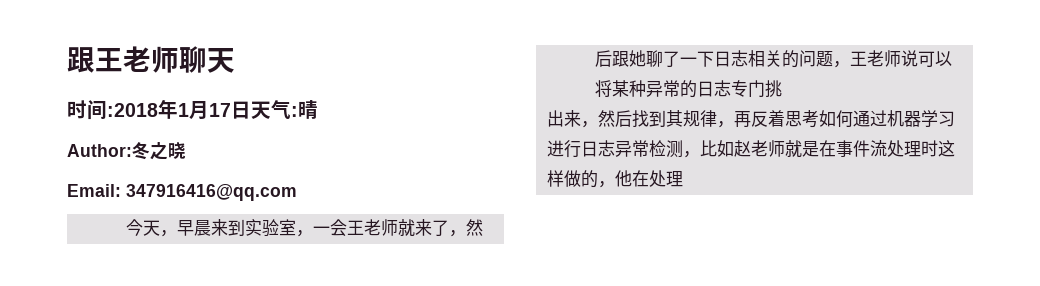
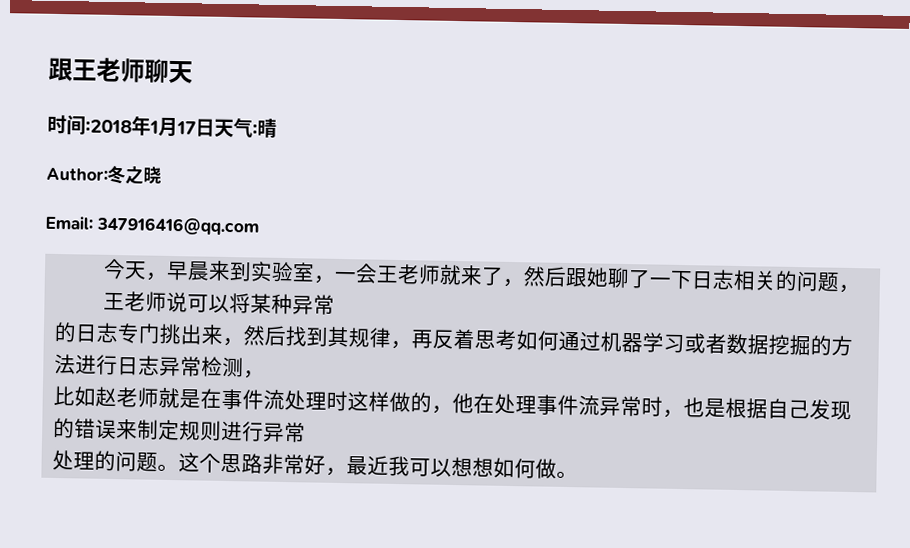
- 今天，早晨来到实验室，一会王老师就来了，然后跟她聊了一下日志相关的问题，王老师说可以将某种异常的日志专门挑
- 出来，然后找到其规律，再反着思考如何通过机器学习进行日志异常检测，比如赵老师就是在事件流处理时这样做的，他在处理
+ 今天，早晨来到实验室，一会王老师就来了，然后跟她聊了一下日志相关的问题，王老师说可以将某种异常
+ 的日志专门挑出来，然后找到其规律，再反着思考如何通过机器学习或者数据挖掘的方法进行日志异常检测，
+ 比如赵老师就是在事件流处理时这样做的，他在处理事件流异常时，也是根据自己发现的错误来制定规则进行异常
+ 处理的问题。这个思路非常好，最近我可以想想如何做。

